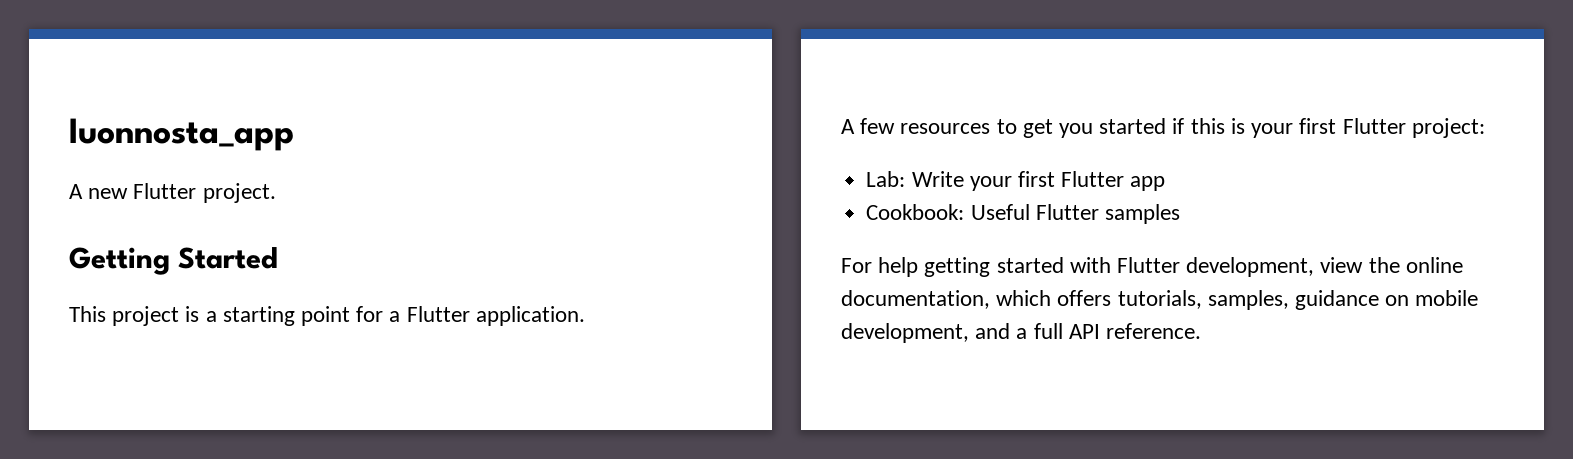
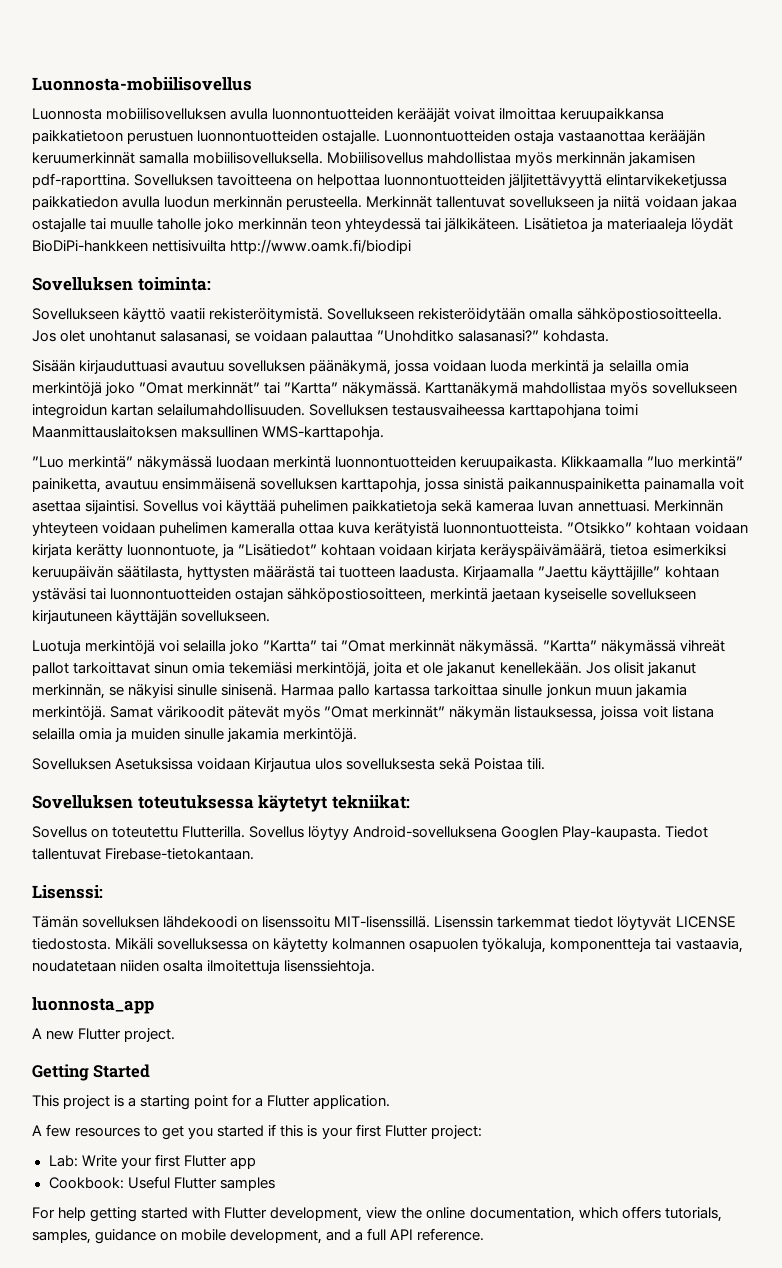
+ Luonnosta-mobiilisovellus
+ Luonnosta mobiilisovelluksen avulla luonnontuotteiden kerääjät voivat ilmoittaa keruupaikkansa paikkatietoon perustuen luonnontuotteiden ostajalle. Luonnontuotteiden ostaja vastaanottaa kerääjän keruumerkinnät samalla mobiilisovelluksella. Mobiilisovellus mahdollistaa myös merkinnän jakamisen pdf-raporttina. Sovelluksen tavoitteena on helpottaa luonnontuotteiden jäljitettävyyttä elintarvikeketjussa paikkatiedon avulla luodun merkinnän perusteella. Merkinnät tallentuvat sovellukseen ja niitä voidaan jakaa ostajalle tai muulle taholle joko merkinnän teon yhteydessä tai jälkikäteen. Lisätietoa ja materiaaleja löydät BioDiPi-hankkeen nettisivuilta http://www.oamk.fi/biodipi
+ Sovelluksen toiminta:
+ Sovellukseen käyttö vaatii rekisteröitymistä. Sovellukseen rekisteröidytään omalla sähköpostiosoitteella. Jos olet unohtanut salasanasi, se voidaan palauttaa ”Unohditko salasanasi?” kohdasta.
+ Sisään kirjauduttuasi avautuu sovelluksen päänäkymä, jossa voidaan luoda merkintä ja selailla omia merkintöjä joko ”Omat merkinnät” tai ”Kartta” näkymässä. Karttanäkymä mahdollistaa myös sovellukseen integroidun kartan selailumahdollisuuden. Sovelluksen testausvaiheessa karttapohjana toimi Maanmittauslaitoksen maksullinen WMS-karttapohja.
+ ”Luo merkintä” näkymässä luodaan merkintä luonnontuotteiden keruupaikasta. Klikkaamalla ”luo merkintä” painiketta, avautuu ensimmäisenä sovelluksen karttapohja, jossa sinistä paikannuspainiketta painamalla voit asettaa sijaintisi. Sovellus voi käyttää puhelimen paikkatietoja sekä kameraa luvan annettuasi. Merkinnän yhteyteen voidaan puhelimen kameralla ottaa kuva kerätyistä luonnontuotteista. ”Otsikko” kohtaan voidaan kirjata kerätty luonnontuote, ja ”Lisätiedot” kohtaan voidaan kirjata keräyspäivämäärä, tietoa esimerkiksi keruupäivän säätilasta, hyttysten määrästä tai tuotteen laadusta. Kirjaamalla ”Jaettu käyttäjille” kohtaan ystäväsi tai luonnontuotteiden ostajan sähköpostiosoitteen, merkintä jaetaan kyseiselle sovellukseen kirjautuneen käyttäjän sovellukseen.
+ Luotuja merkintöjä voi selailla joko ”Kartta” tai ”Omat merkinnät näkymässä. ”Kartta” näkymässä vihreät pallot tarkoittavat sinun omia tekemiäsi merkintöjä, joita et ole jakanut kenellekään. Jos olisit jakanut merkinnän, se näkyisi sinulle sinisenä. Harmaa pallo kartassa tarkoittaa sinulle jonkun muun jakamia merkintöjä. Samat värikoodit pätevät myös ”Omat merkinnät” näkymän listauksessa, joissa voit listana selailla omia ja muiden sinulle jakamia merkintöjä.
+ Sovelluksen Asetuksissa voidaan Kirjautua ulos sovelluksesta sekä Poistaa tili.
+ Sovelluksen toteutuksessa käytetyt tekniikat:
+ Sovellus on toteutettu Flutterilla. Sovellus löytyy Android-sovelluksena Googlen Play-kaupasta. Tiedot tallentuvat Firebase-tietokantaan.
+ Lisenssi:
+ Tämän sovelluksen lähdekoodi on lisenssoitu MIT-lisenssillä. Lisenssin tarkemmat tiedot löytyvät LICENSE tiedostosta. Mikäli sovelluksessa on käytetty kolmannen osapuolen työkaluja, komponentteja tai vastaavia, noudatetaan niiden osalta ilmoitettuja lisenssiehtoja.

